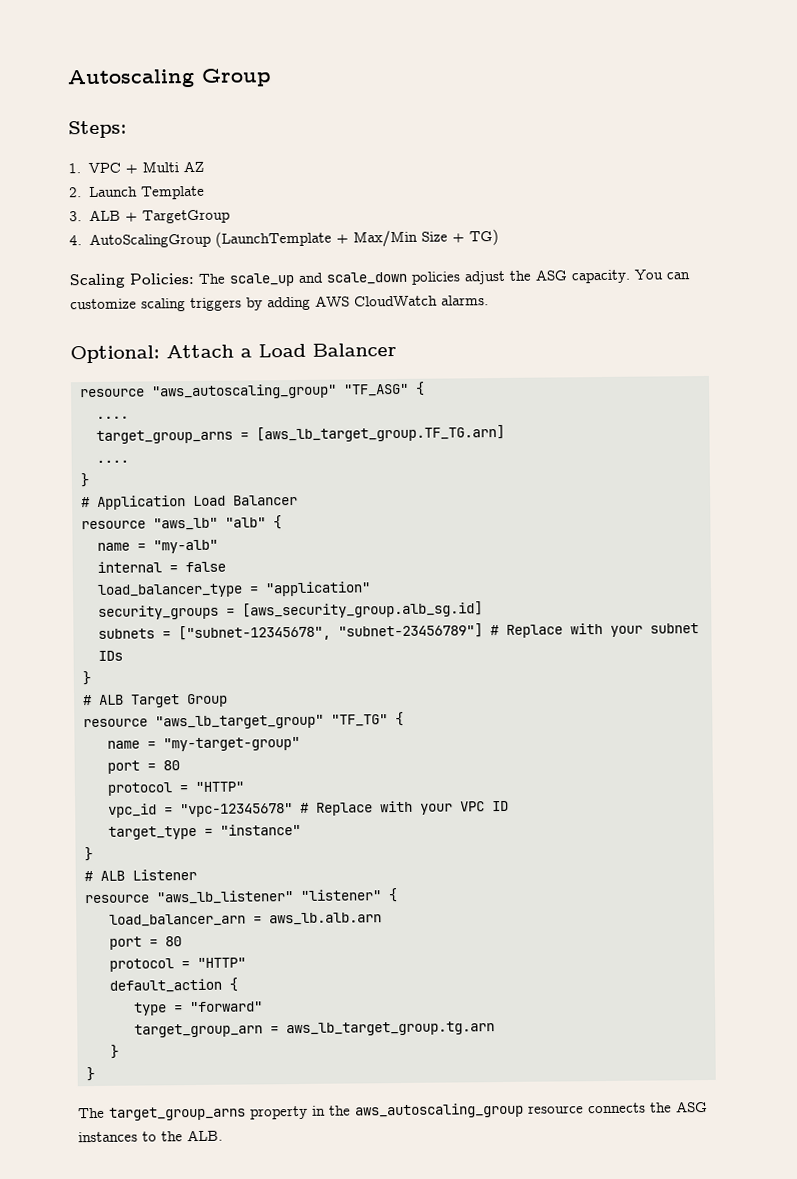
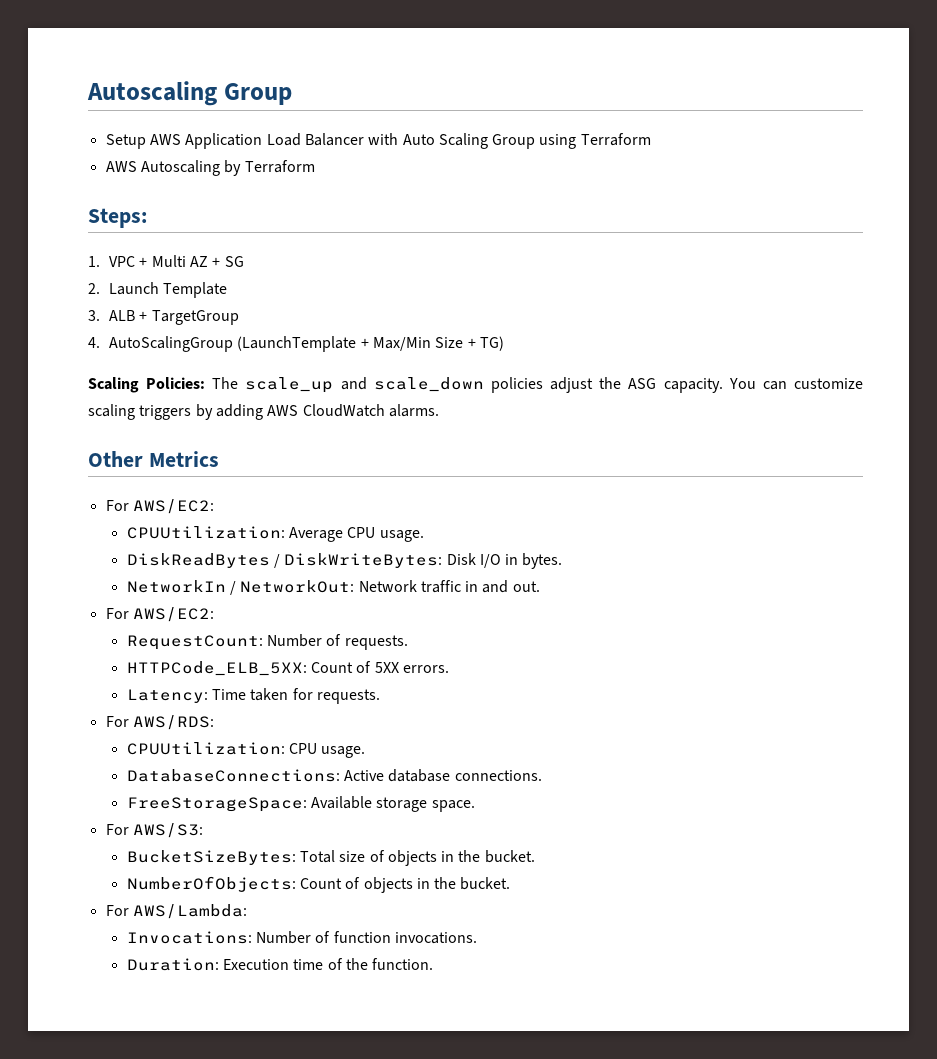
+ Setup AWS Application Load Balancer with Auto Scaling Group using Terraform
+ AWS Autoscaling by Terraform
- 1. VPC + Multi AZ
+ 1. VPC + Multi AZ + SG
- Optional: Attach a Load Balancer
- resource "aws_autoscaling_group" "TF_ASG" {
- ....
- target_group_arns = [aws_lb_target_group.TF_TG.arn]
- ....
- }
- # Application Load Balancer
- resource "aws_lb" "alb" {
- name = "my-alb"
- internal = false
- load_balancer_type = "application"
- security_groups = [aws_security_group.alb_sg.id]
- subnets = ["subnet-12345678", "subnet-23456789"] # Replace with your subnet IDs
- }
- # ALB Target Group
- resource "aws_lb_target_group" "TF_TG" {
- name = "my-target-group"
- port = 80
- protocol = "HTTP"
- vpc_id = "vpc-12345678" # Replace with your VPC ID
- target_type = "instance"
- }
- # ALB Listener
- resource "aws_lb_listener" "listener" {
- load_balancer_arn = aws_lb.alb.arn
- port = 80
- protocol = "HTTP"
- default_action {
- type = "forward"
- target_group_arn = aws_lb_target_group.tg.arn
- }
- }
- The target_group_arns property in the aws_autoscaling_group resource connects the ASG instances to the ALB.
+ Other Metrics
+ For AWS/EC2:
+ CPUUtilization: Average CPU usage.
+ DiskReadBytes / DiskWriteBytes: Disk I/O in bytes.
+ NetworkIn / NetworkOut: Network traffic in and out.
+ For AWS/EC2:
+ RequestCount: Number of requests.
+ HTTPCode_ELB_5XX: Count of 5XX errors.
+ Latency: Time taken for requests.
+ For AWS/RDS:
+ CPUUtilization: CPU usage.
+ DatabaseConnections: Active database connections.
+ FreeStorageSpace: Available storage space.
+ For AWS/S3:
+ BucketSizeBytes: Total size of objects in the bucket.
+ NumberOfObjects: Count of objects in the bucket.
+ For AWS/Lambda:
+ Invocations: Number of function invocations.
+ Duration: Execution time of the function.

